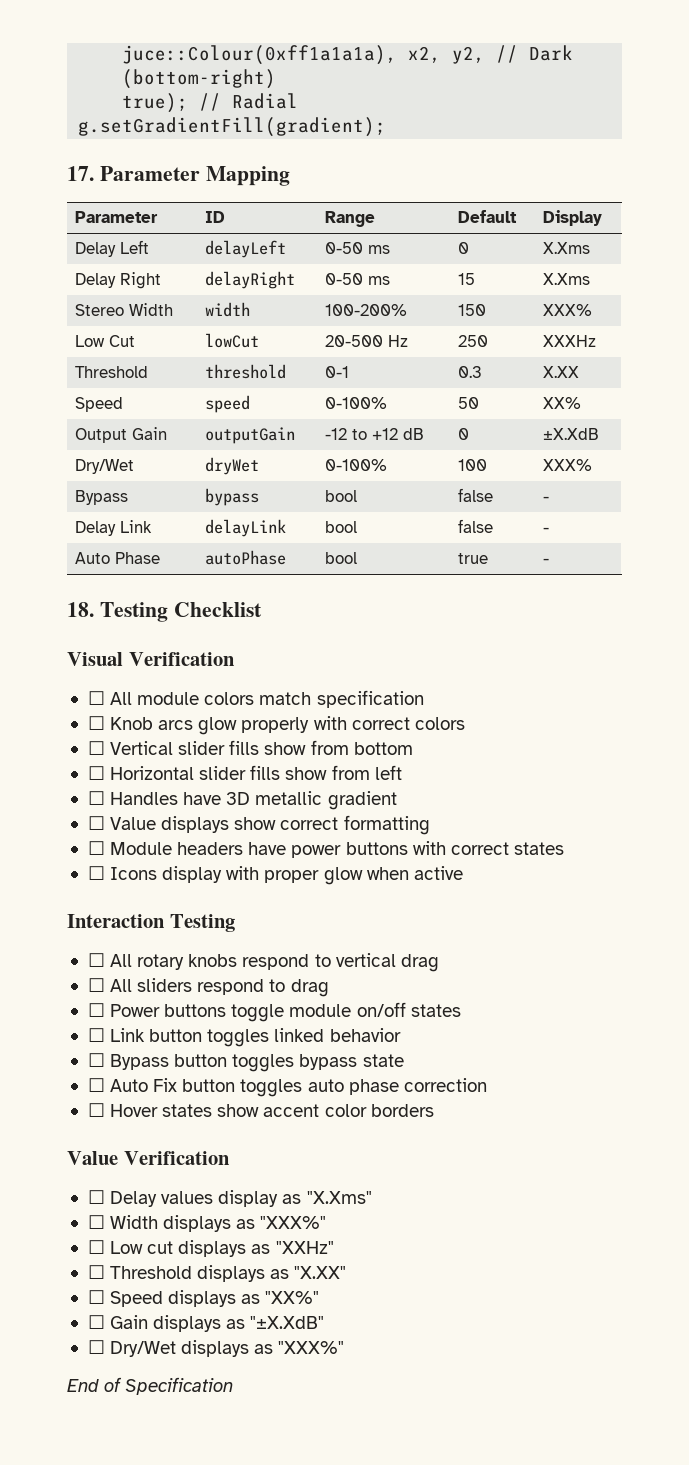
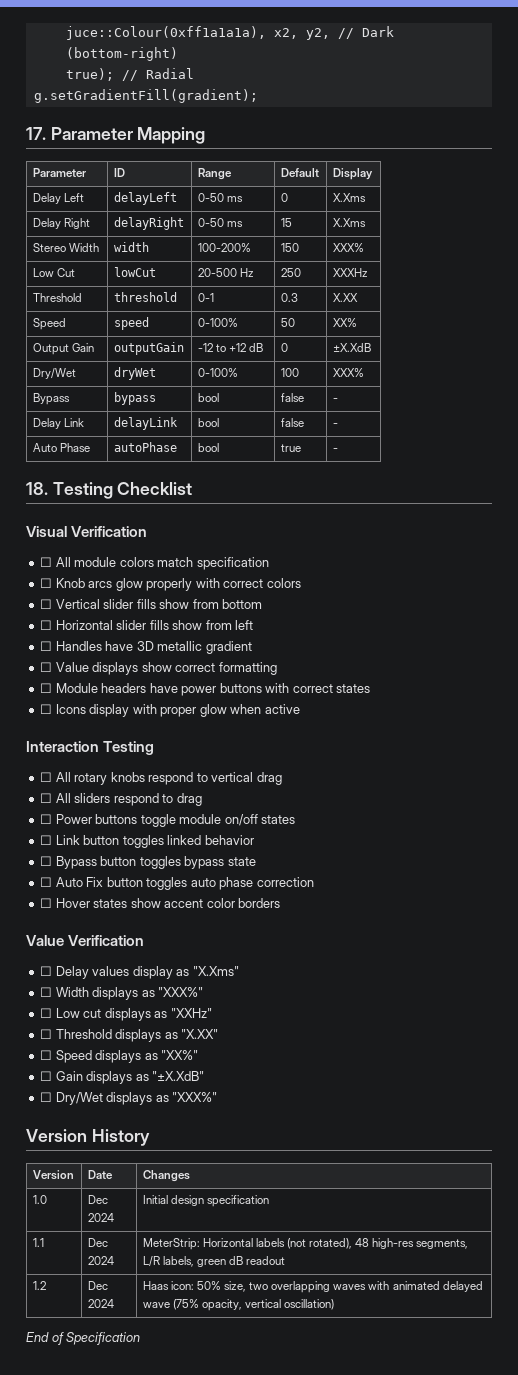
+ Version History
+ Version | Date | Changes
+ 1.0 | Dec 2024 | Initial design specification
+ 1.1 | Dec 2024 | MeterStrip: Horizontal labels (not rotated), 48 high-res segments, L/R labels, green dB readout
+ 1.2 | Dec 2024 | Haas icon: 50% size, two overlapping waves with animated delayed wave (75% opacity, vertical oscillation)

